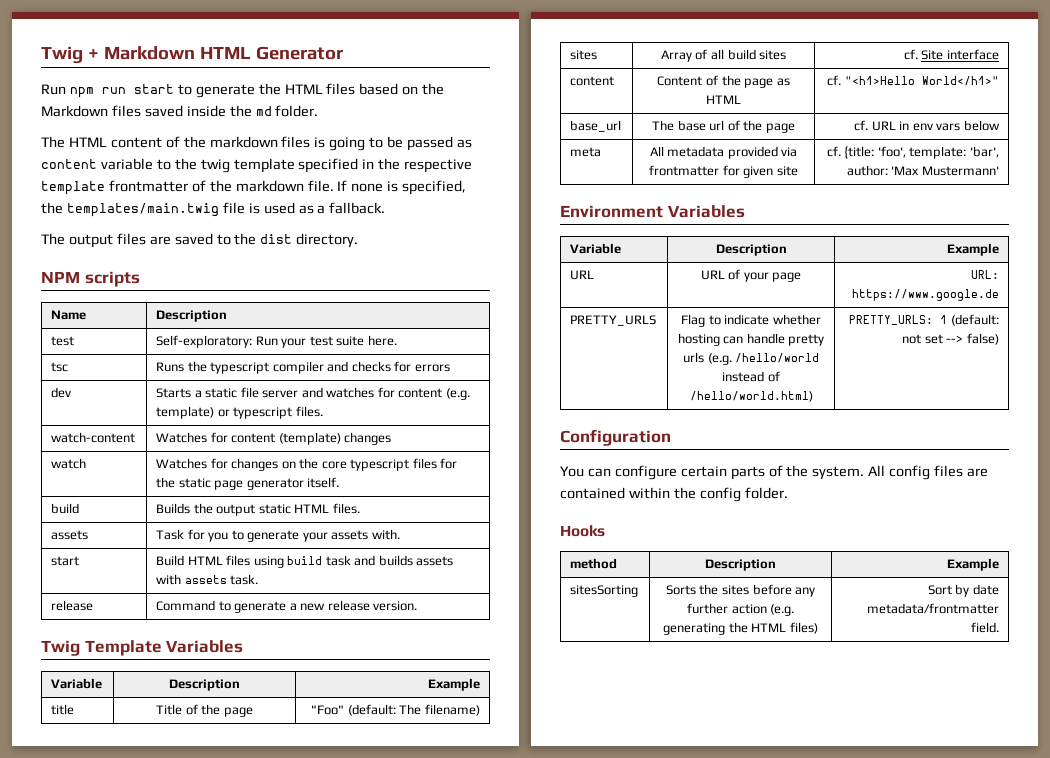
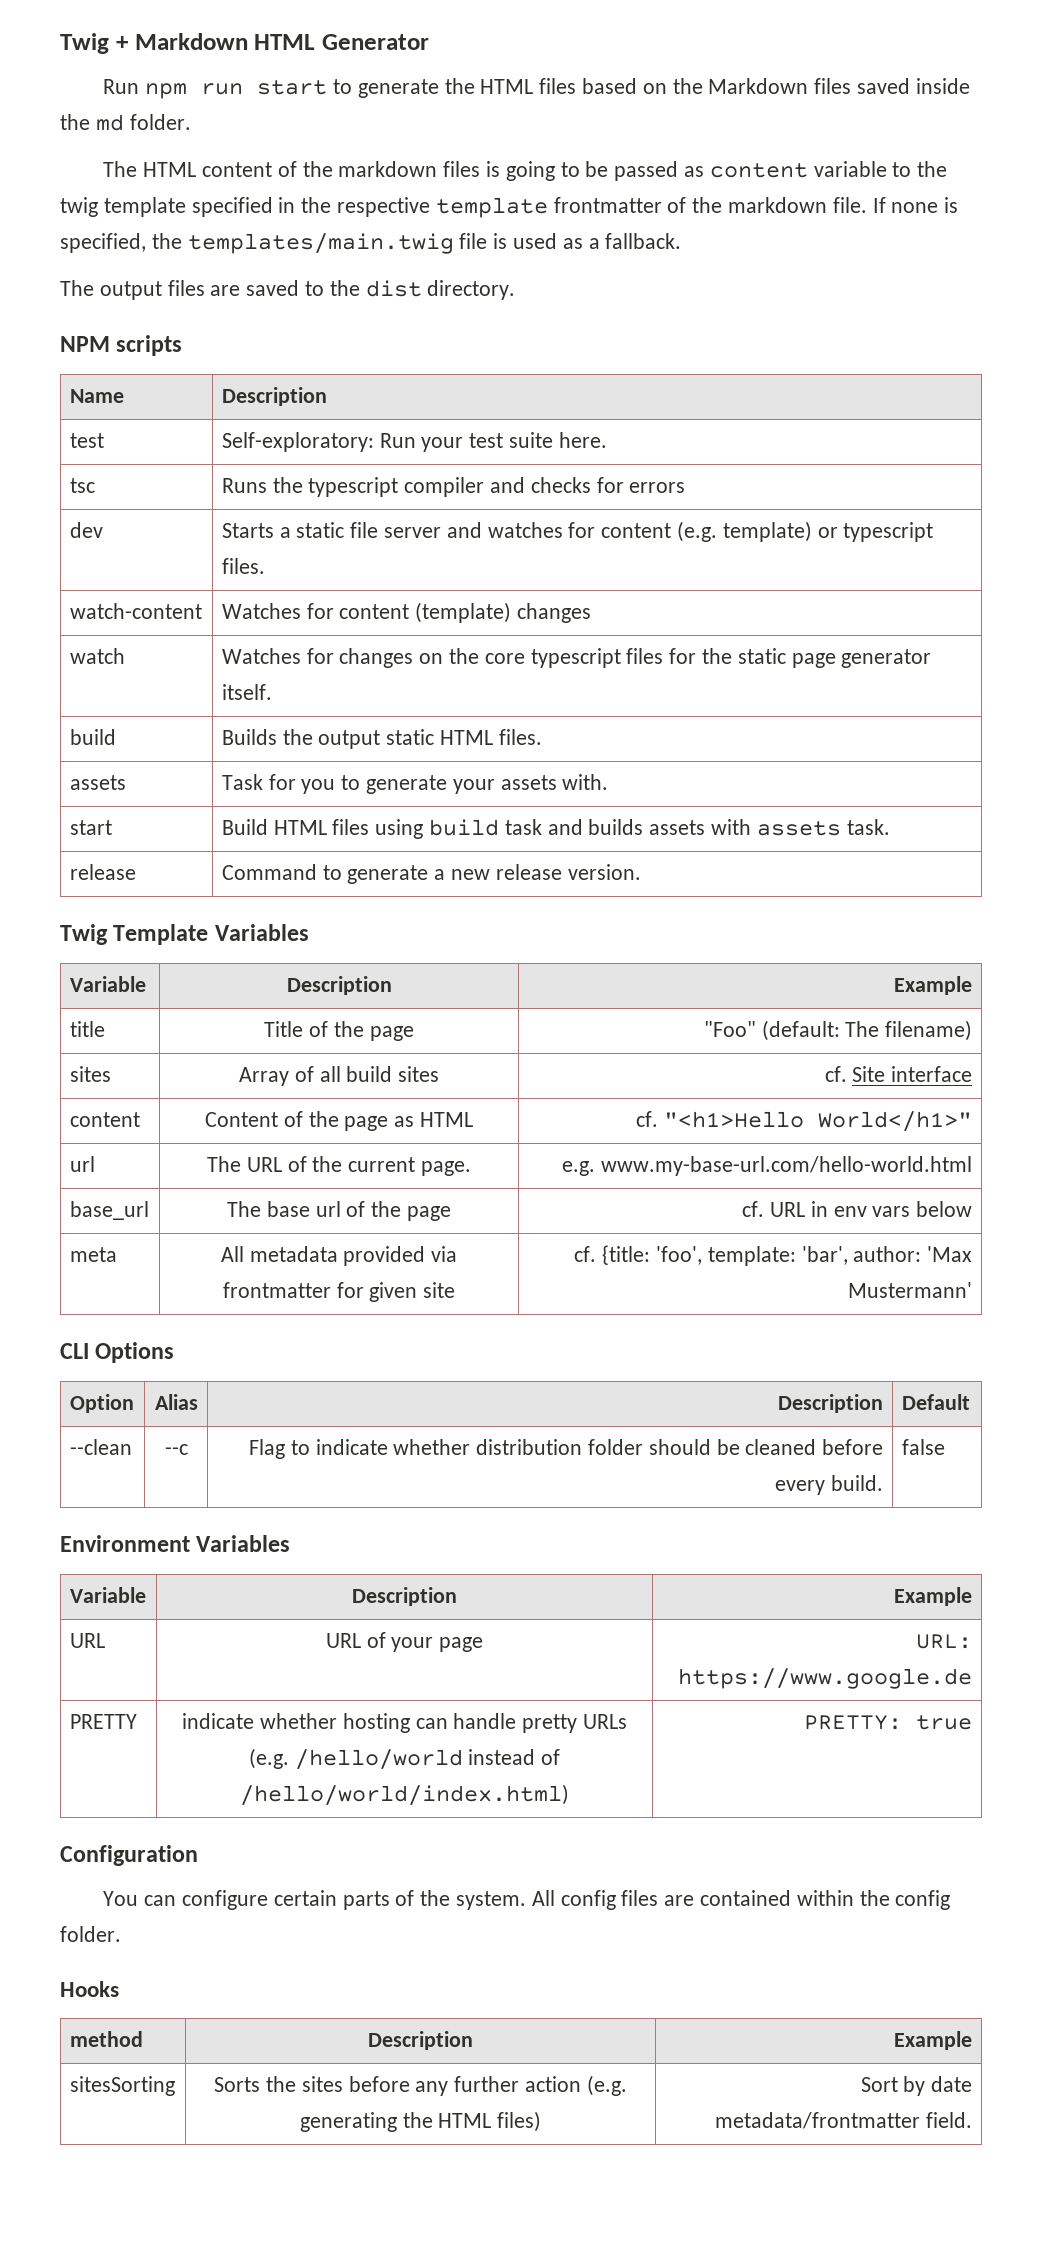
+ url | The URL of the current page. | e.g. www.my-base-url.com/hello-world.html
+ CLI Options
+ Option | Alias | Description | Default
+ --clean | --c | Flag to indicate whether distribution folder should be cleaned before every build. | false
- PRETTY_URLS | Flag to indicate whether hosting can handle pretty urls (e.g. /hello/world instead of /hello/world.html) | PRETTY_URLS: 1 (default: not set --> false)
+ PRETTY | indicate whether hosting can handle pretty URLs (e.g. /hello/world instead of /hello/world/index.html) | PRETTY: true

